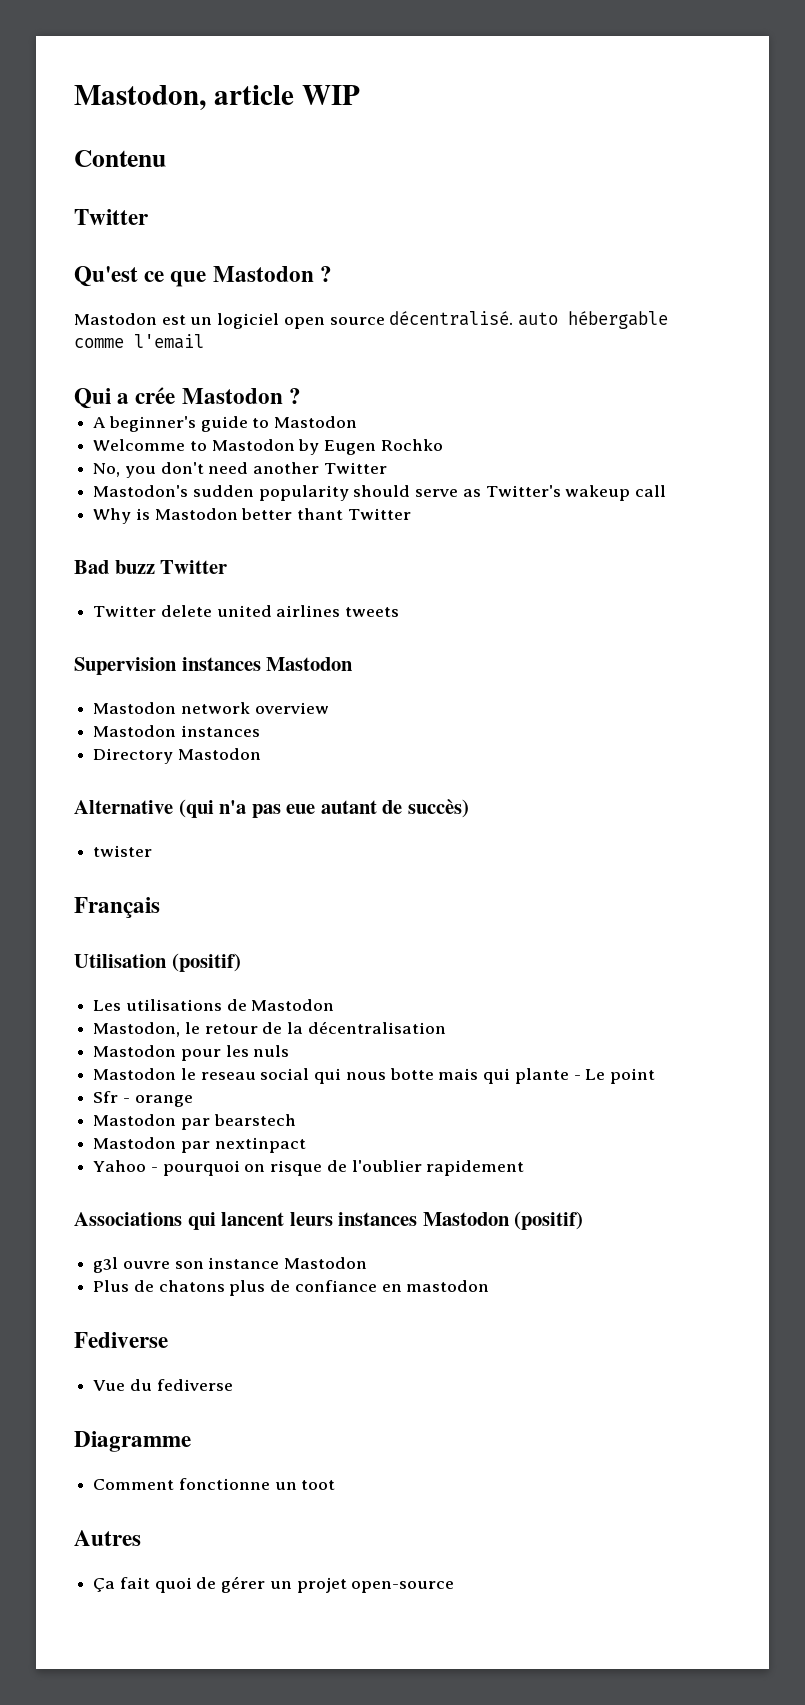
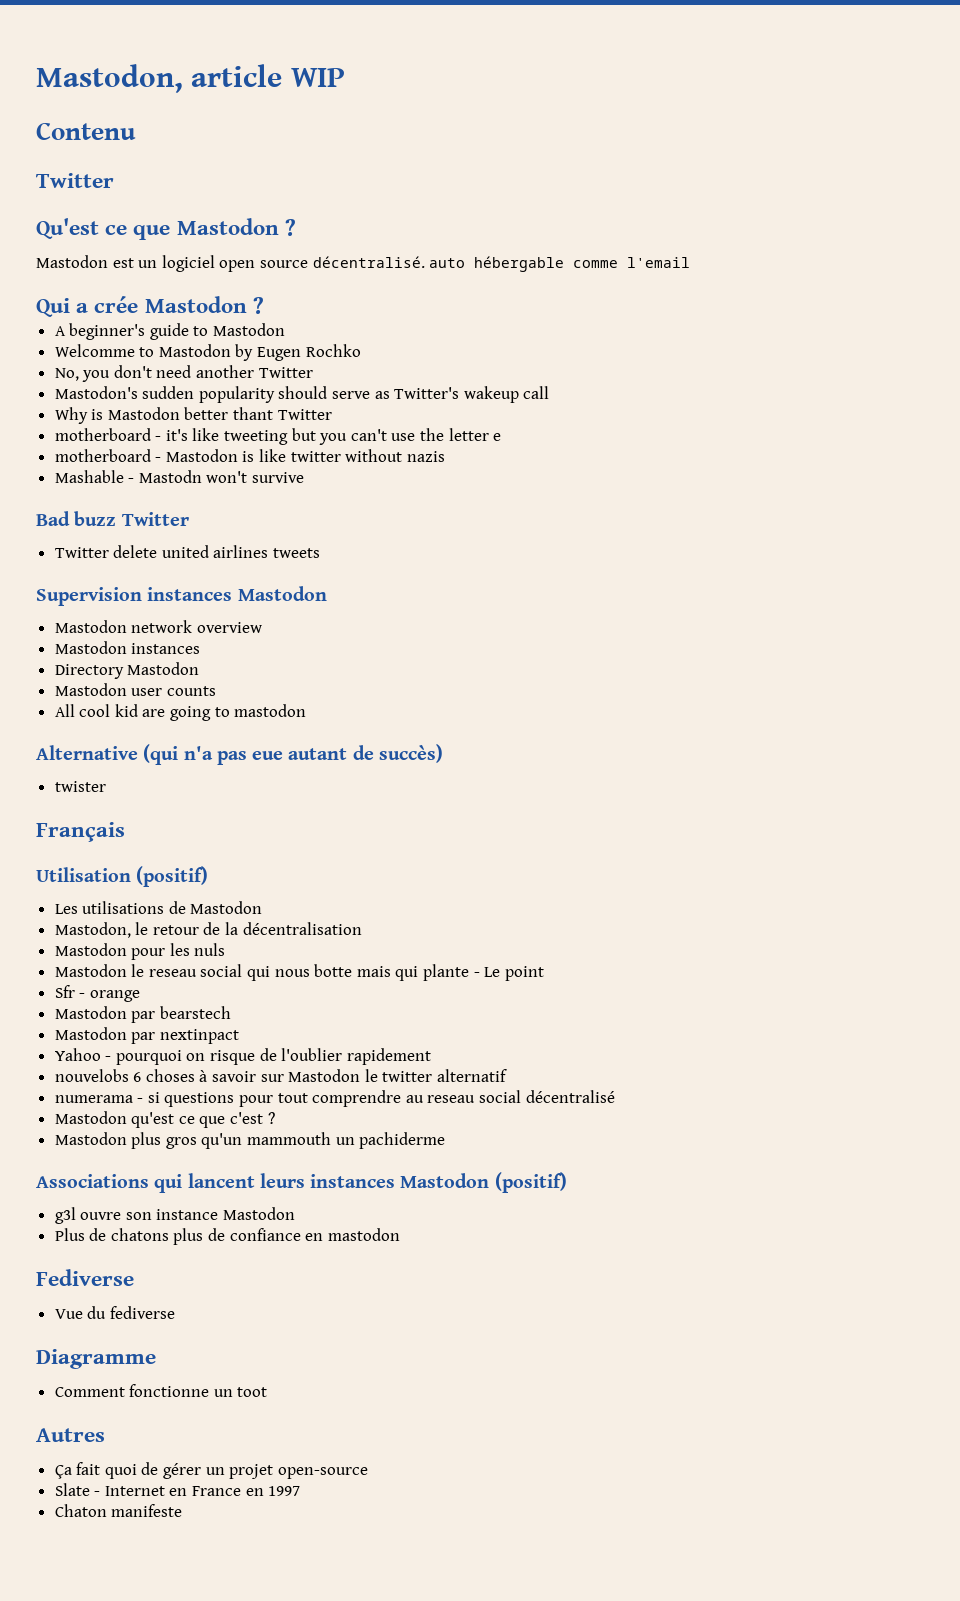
+ motherboard - it's like tweeting but you can't use the letter e
+ motherboard - Mastodon is like twitter without nazis
+ Mashable - Mastodn won't survive
+ Mastodon user counts
+ All cool kid are going to mastodon
+ nouvelobs 6 choses à savoir sur Mastodon le twitter alternatif
+ numerama - si questions pour tout comprendre au reseau social décentralisé
+ Mastodon qu'est ce que c'est ?
+ Mastodon plus gros qu'un mammouth un pachiderme
+ Slate - Internet en France en 1997
+ Chaton manifeste

